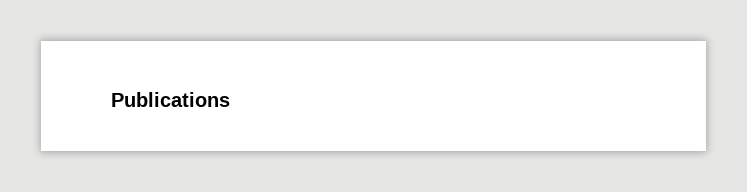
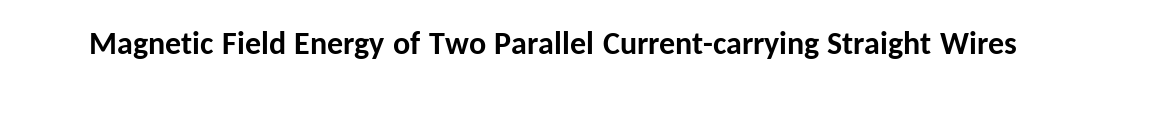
- Publications
+ Magnetic Field Energy of Two Parallel Current-carrying Straight Wires

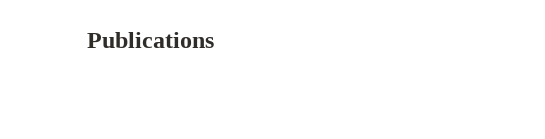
- Magnetic Field Energy of Two Parallel Current-carrying Straight Wires
+ Publications

